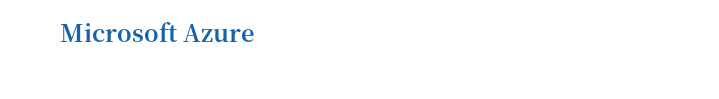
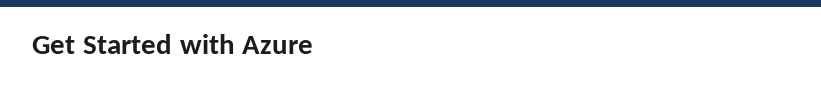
- Microsoft Azure
+ Get Started with Azure

